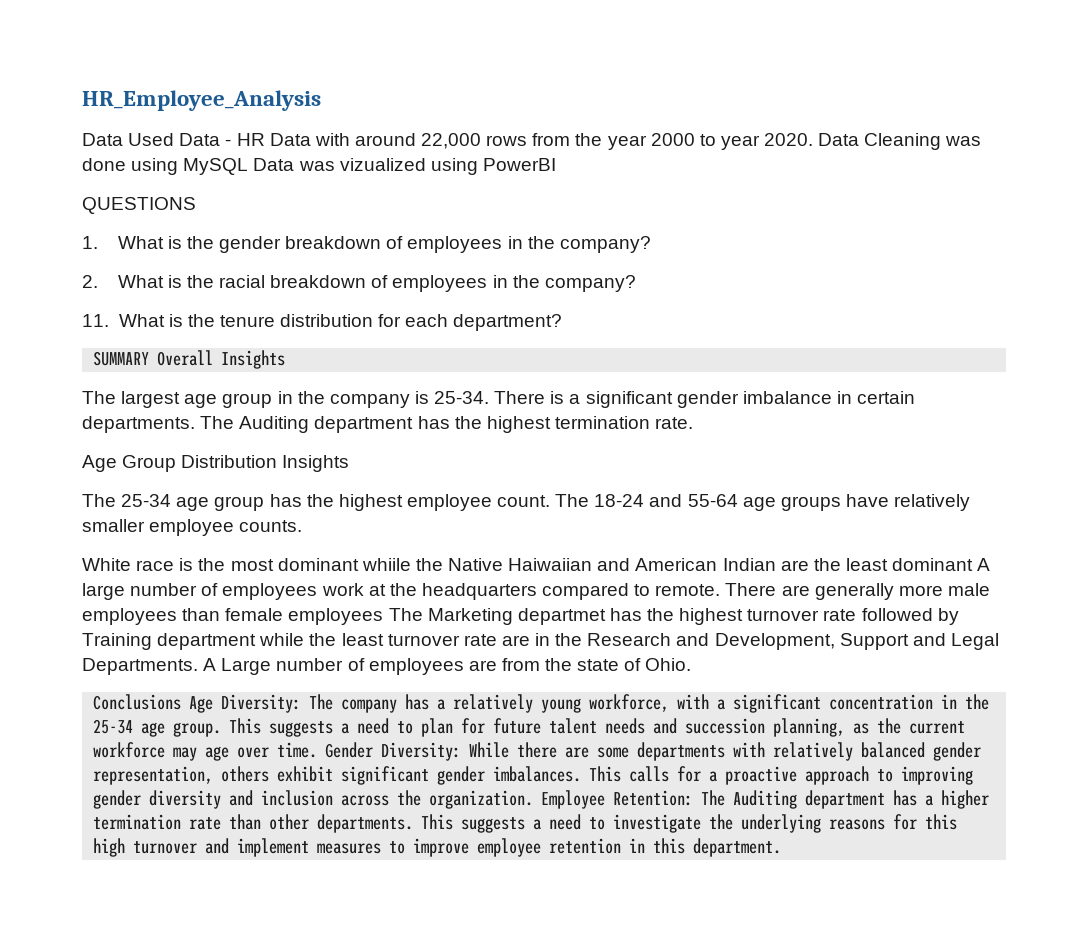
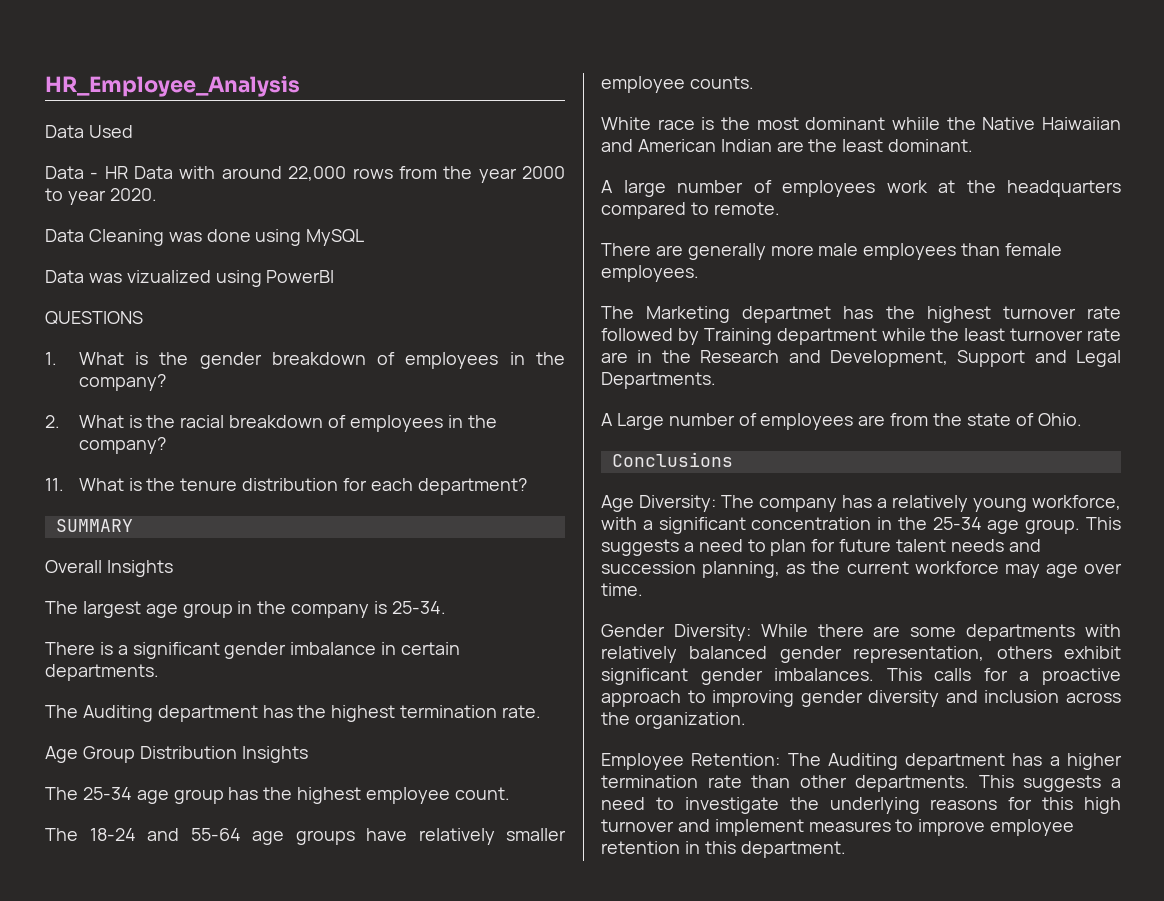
- Data Used Data - HR Data with around 22,000 rows from the year 2000 to year 2020. Data Cleaning was done using MySQL Data was vizualized using PowerBI
+ Data Used
+ Data - HR Data with around 22,000 rows from the year 2000 to year 2020.
+ Data Cleaning was done using MySQL
+ Data was vizualized using PowerBI
- SUMMARY Overall Insights
+ SUMMARY
+ Overall Insights
- The largest age group in the company is 25-34. There is a significant gender imbalance in certain departments. The Auditing department has the highest termination rate.
+ The largest age group in the company is 25-34.
+ There is a significant gender imbalance in certain departments.
+ The Auditing department has the highest termination rate.
- The 25-34 age group has the highest employee count. The 18-24 and 55-64 age groups have relatively smaller employee counts.
+ The 25-34 age group has the highest employee count.
+ The 18-24 and 55-64 age groups have relatively smaller employee counts.
- White race is the most dominant whiile the Native Haiwaiian and American Indian are the least dominant A large number of employees work at the headquarters compared to remote. There are generally more male employees than female employees The Marketing departmet has the highest turnover rate followed by Training department while the least turnover rate are in the Research and Development, Support and Legal Departments. A Large number of employees are from the state of Ohio.
+ White race is the most dominant whiile the Native Haiwaiian and American Indian are the least dominant.
+ A large number of employees work at the headquarters compared to remote.
+ There are generally more male employees than female employees.
+ The Marketing departmet has the highest turnover rate followed by Training department while the least turnover rate are in the Research and Development, Support and Legal Departments.
+ A Large number of employees are from the state of Ohio.
- Conclusions Age Diversity: The company has a relatively young workforce, with a significant concentration in the 25-34 age group.
+ Conclusions
+ Age Diversity: The company has a relatively young workforce, with a significant concentration in the 25-34 age group.
- This suggests a need to plan for future talent needs and succession planning, as the current workforce may age over time. Gender Diversity: While there are some departments with relatively balanced gender representation, others exhibit significant gender imbalances.
+ This suggests a need to plan for future talent needs and succession planning, as the current workforce may age over time.
+ Gender Diversity: While there are some departments with relatively balanced gender representation, others exhibit significant gender imbalances.
- This calls for a proactive approach to improving gender diversity and inclusion across the organization. Employee Retention: The Auditing department has a higher termination rate than other departments.
+ This calls for a proactive approach to improving gender diversity and inclusion across the organization.
+ Employee Retention: The Auditing department has a higher termination rate than other departments.

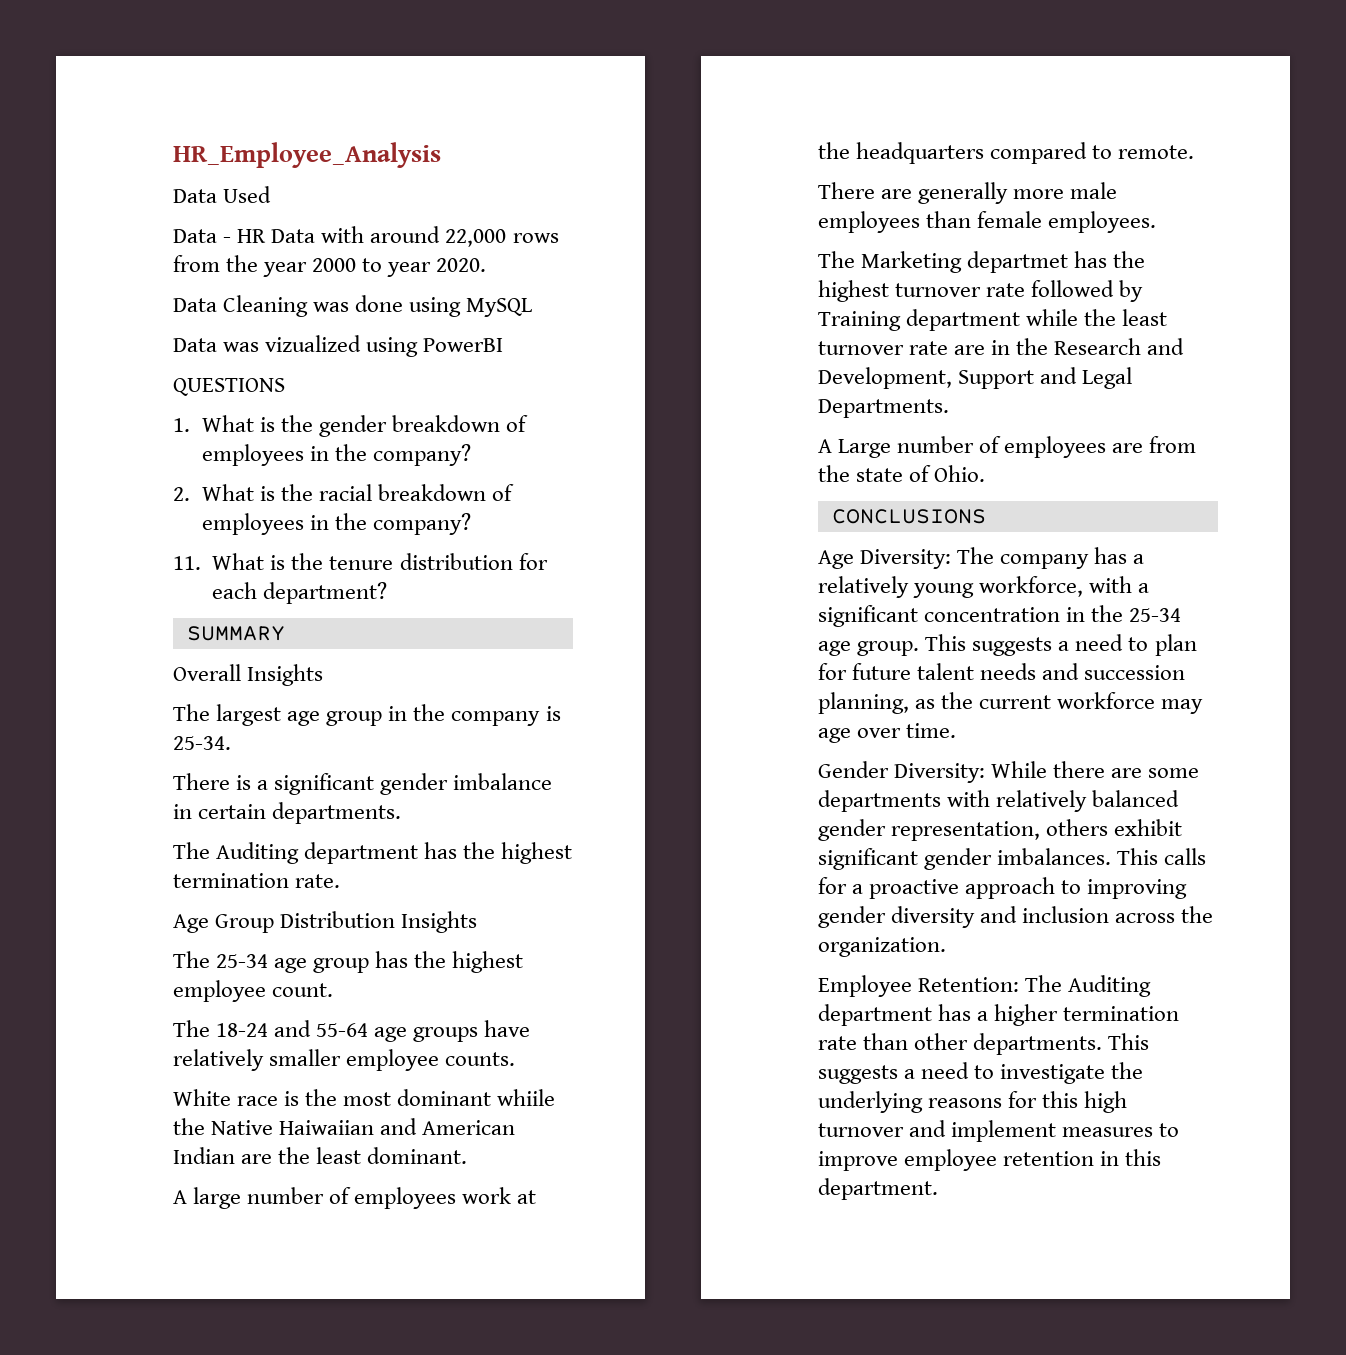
- Conclusions
+ CONCLUSIONS

